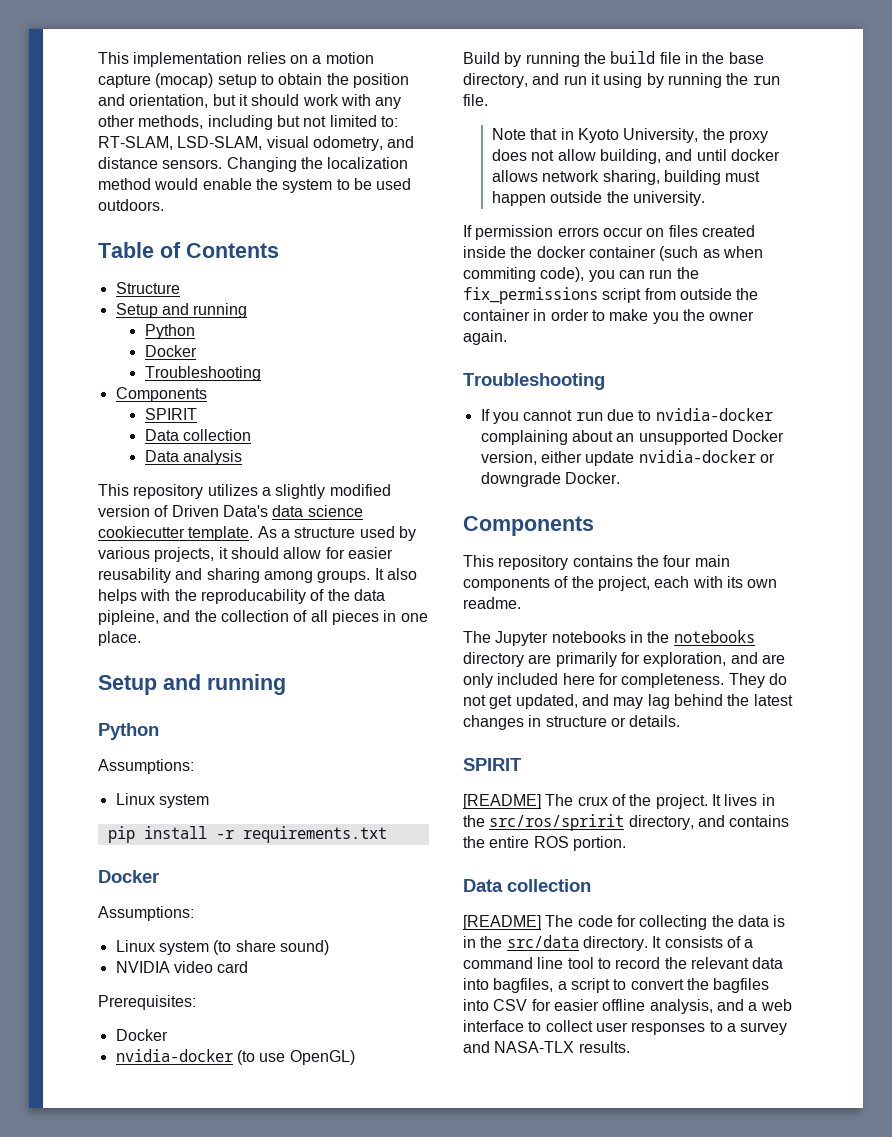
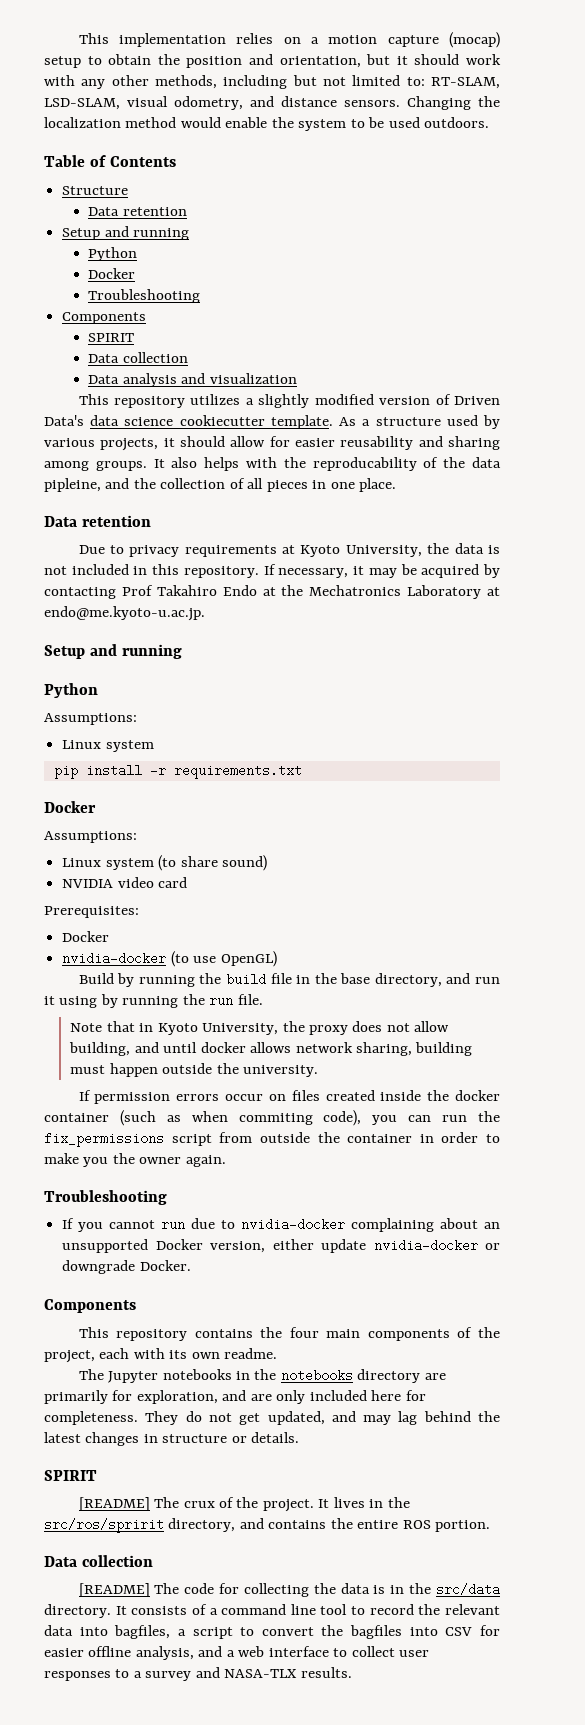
  Structure
+ Data retention
- Data analysis
+ Data analysis and visualization
  It also helps with the reproducability of the data pipleine, and the collection of all pieces in one place.
+ Data retention
+ Due to privacy requirements at Kyoto University, the data is not included in this repository. If necessary, it may be acquired by contacting Prof Takahiro Endo at the Mechatronics Laboratory at endo@me.kyoto-u.ac.jp.

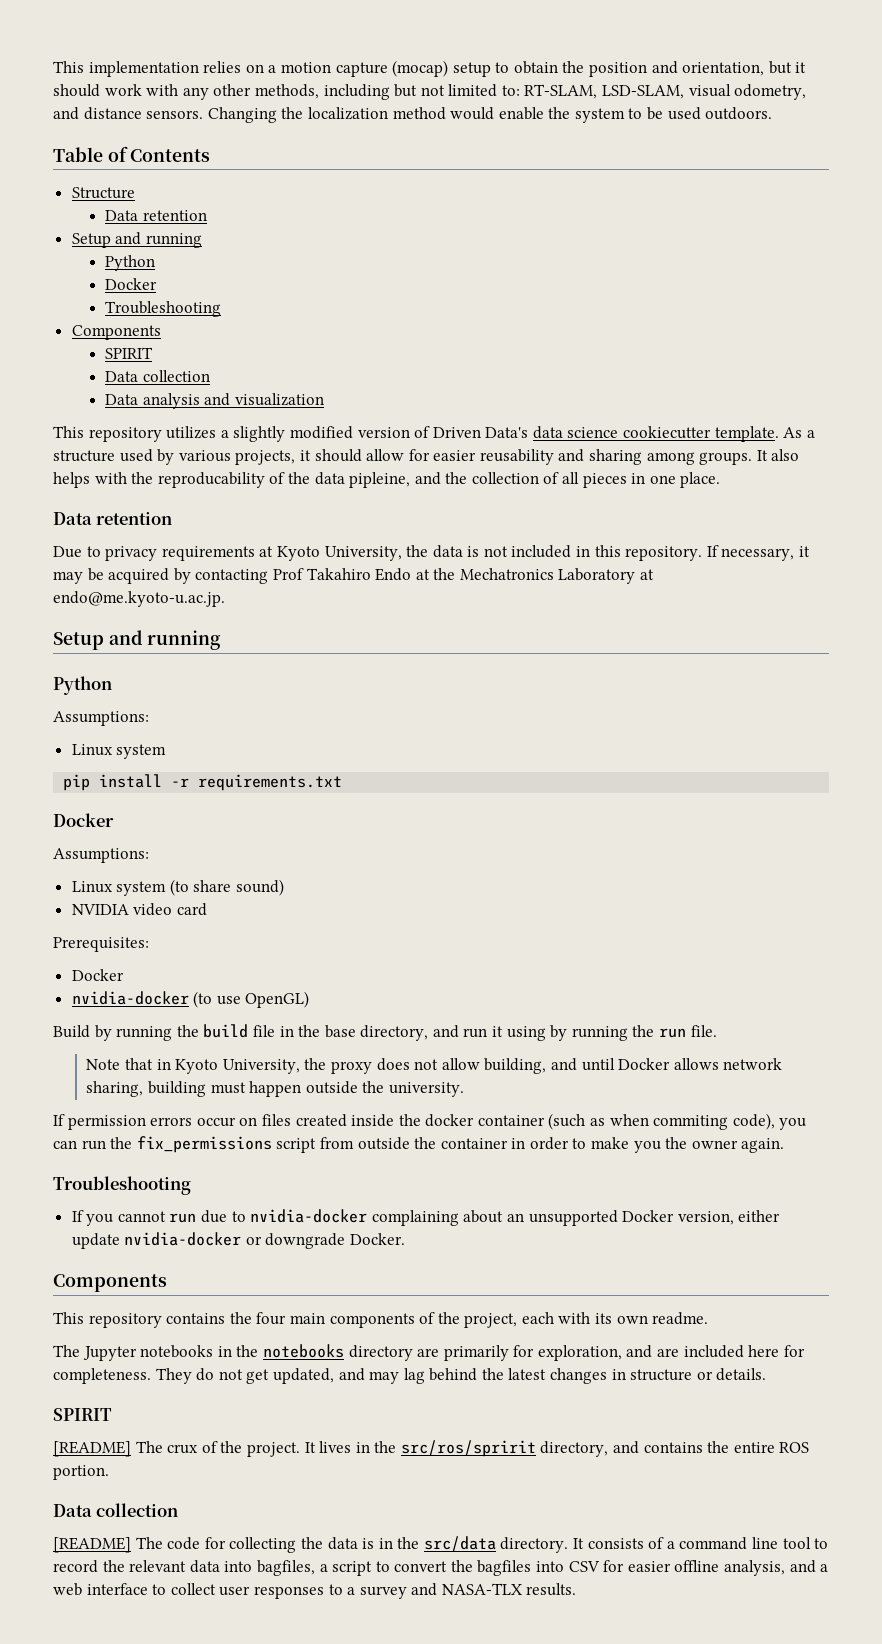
- Note that in Kyoto University, the proxy does not allow building, and until docker allows network sharing, building must happen outside the university.
+ Note that in Kyoto University, the proxy does not allow building, and until Docker allows network sharing, building must happen outside the university.
- The Jupyter notebooks in the notebooks directory are primarily for exploration, and are only included here for completeness.
+ The Jupyter notebooks in the notebooks directory are primarily for exploration, and are included here for completeness.

